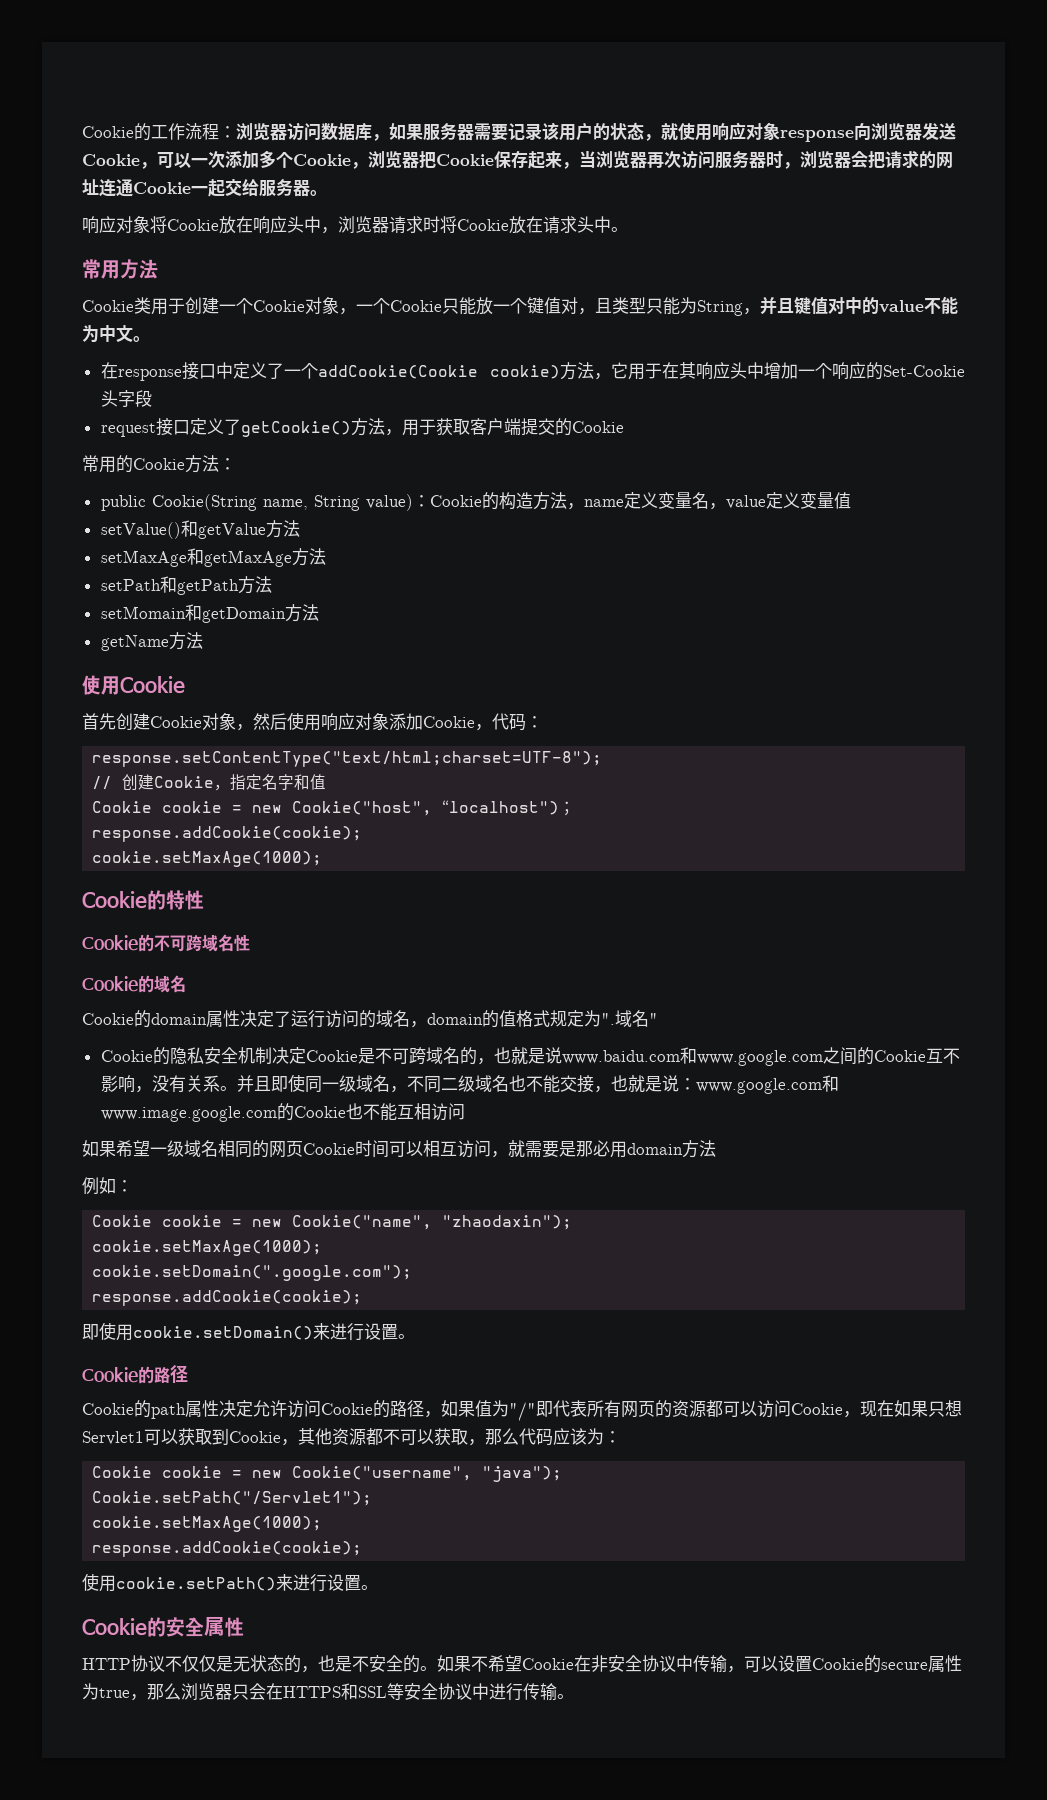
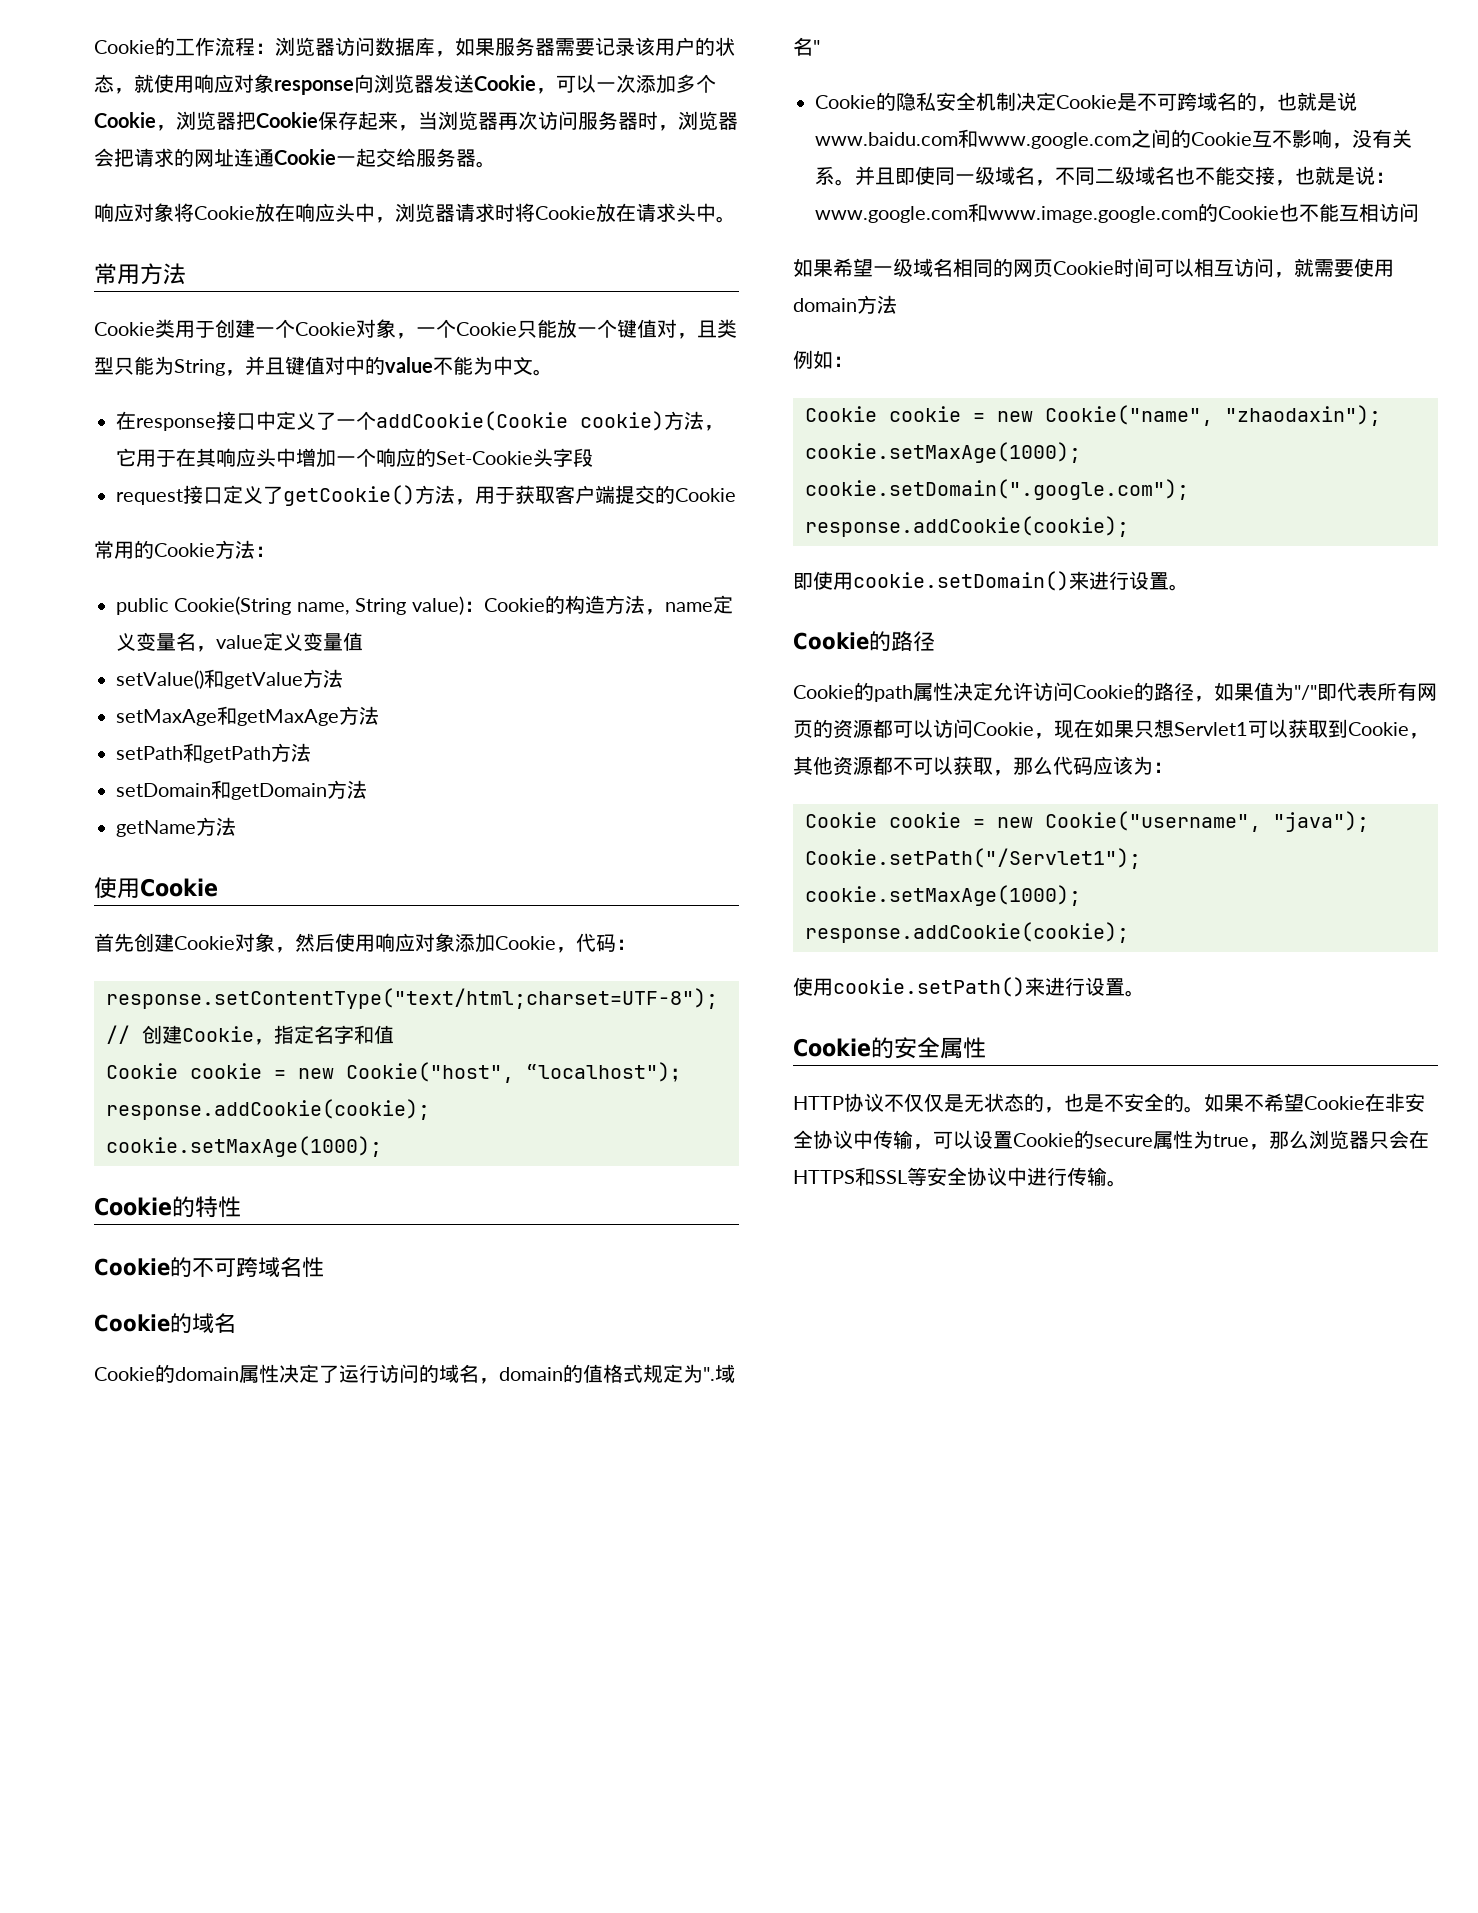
- setMomain和getDomain方法
+ setDomain和getDomain方法
- 如果希望一级域名相同的网页Cookie时间可以相互访问，就需要是那必用domain方法
+ 如果希望一级域名相同的网页Cookie时间可以相互访问，就需要使用domain方法

